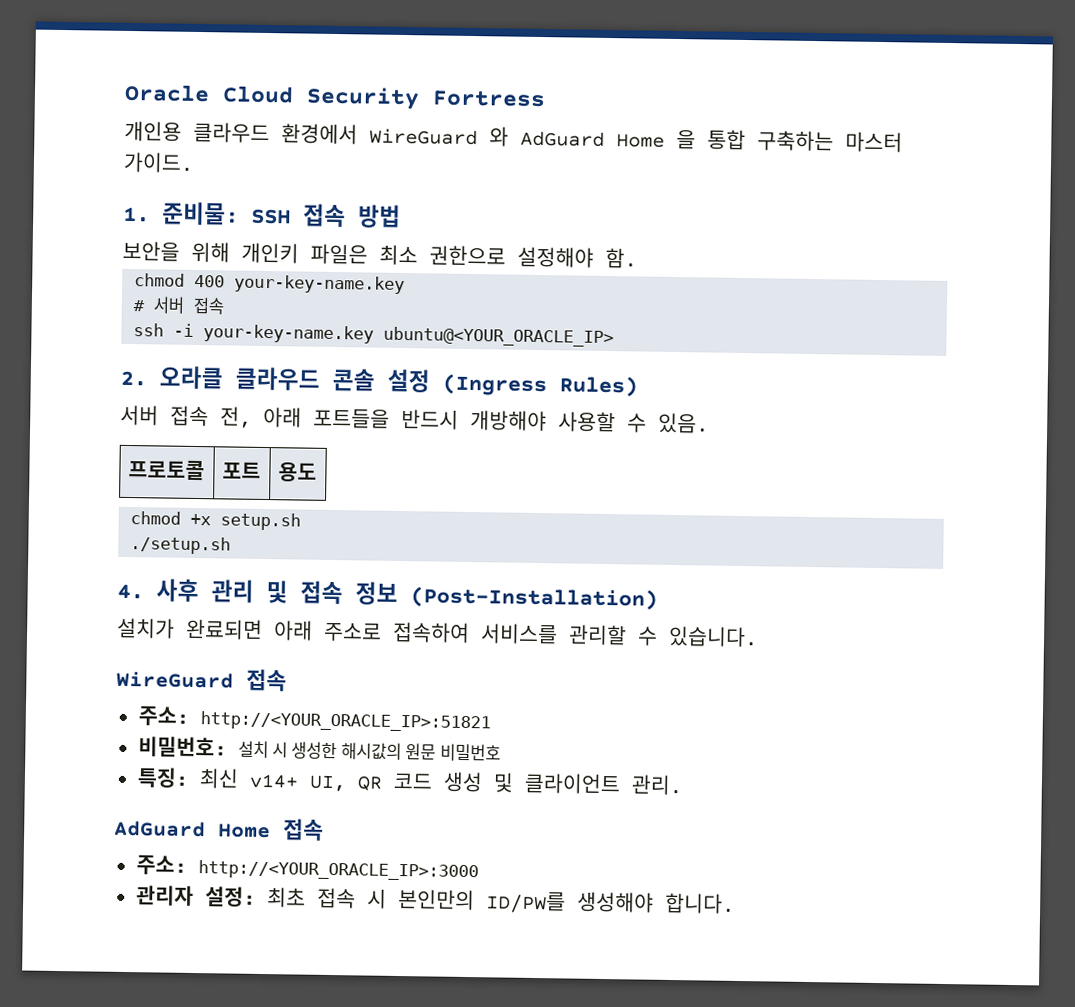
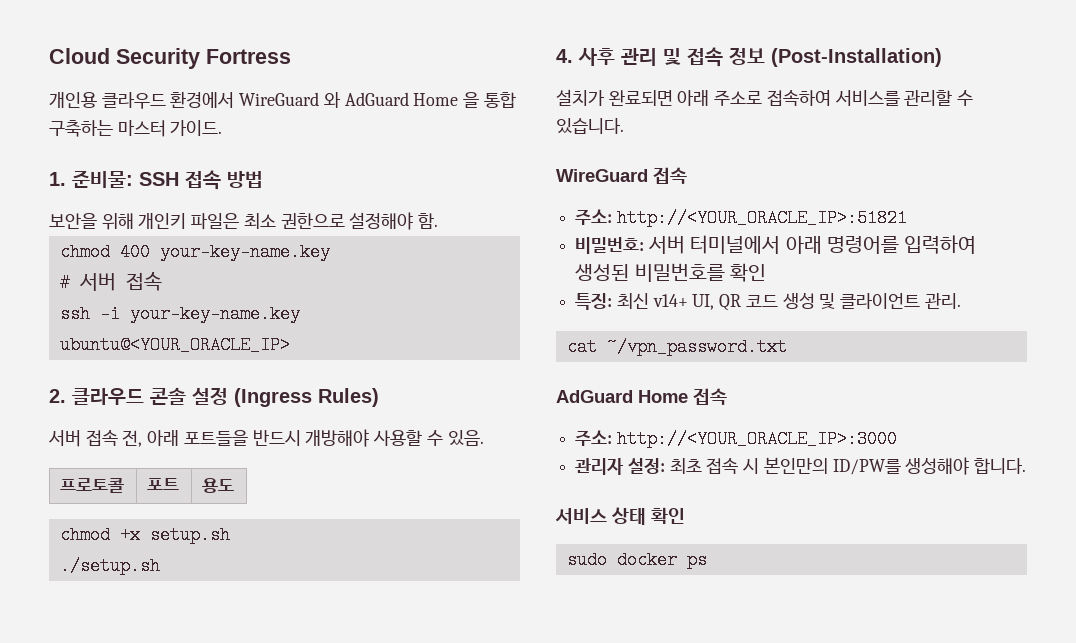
- Oracle Cloud Security Fortress
+ Cloud Security Fortress
- 2. 오라클 클라우드 콘솔 설정 (Ingress Rules)
+ 2. 클라우드 콘솔 설정 (Ingress Rules)
- 비밀번호: 설치 시 생성한 해시값의 원문 비밀번호
+ 비밀번호: 서버 터미널에서 아래 명령어를 입력하여 생성된 비밀번호를 확인
+ cat ~/vpn_password.txt
+ 서비스 상태 확인
+ sudo docker ps

